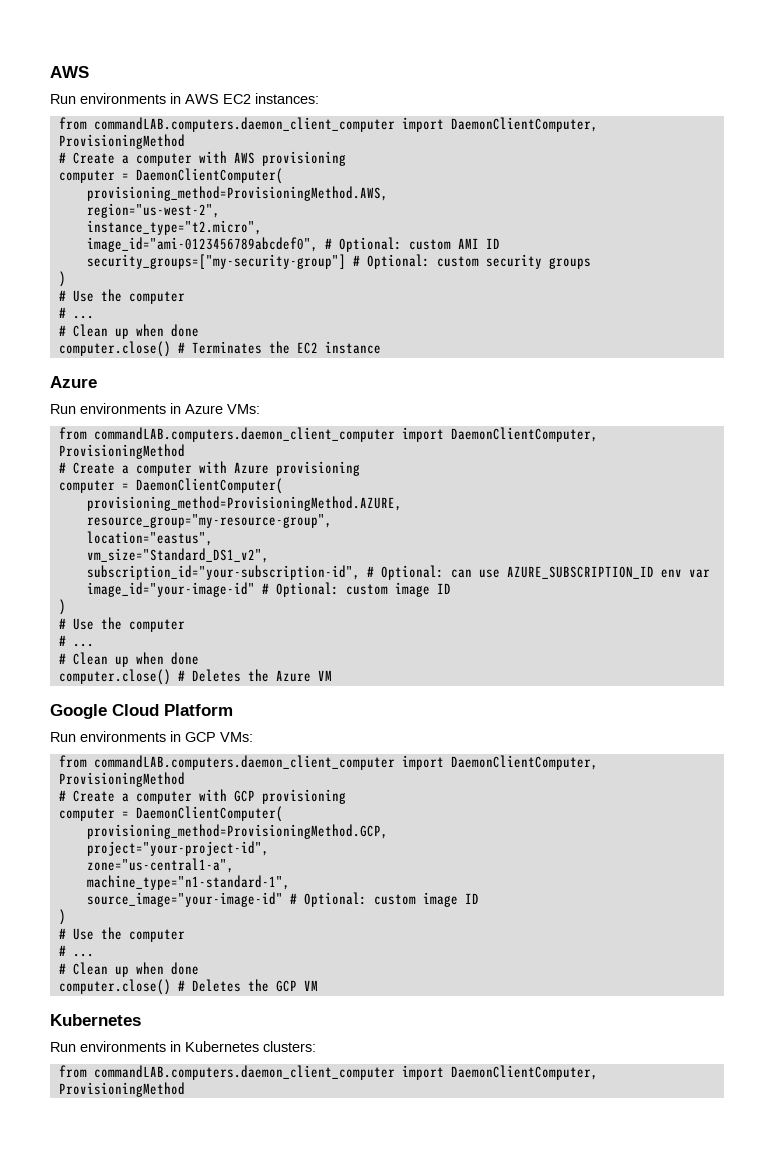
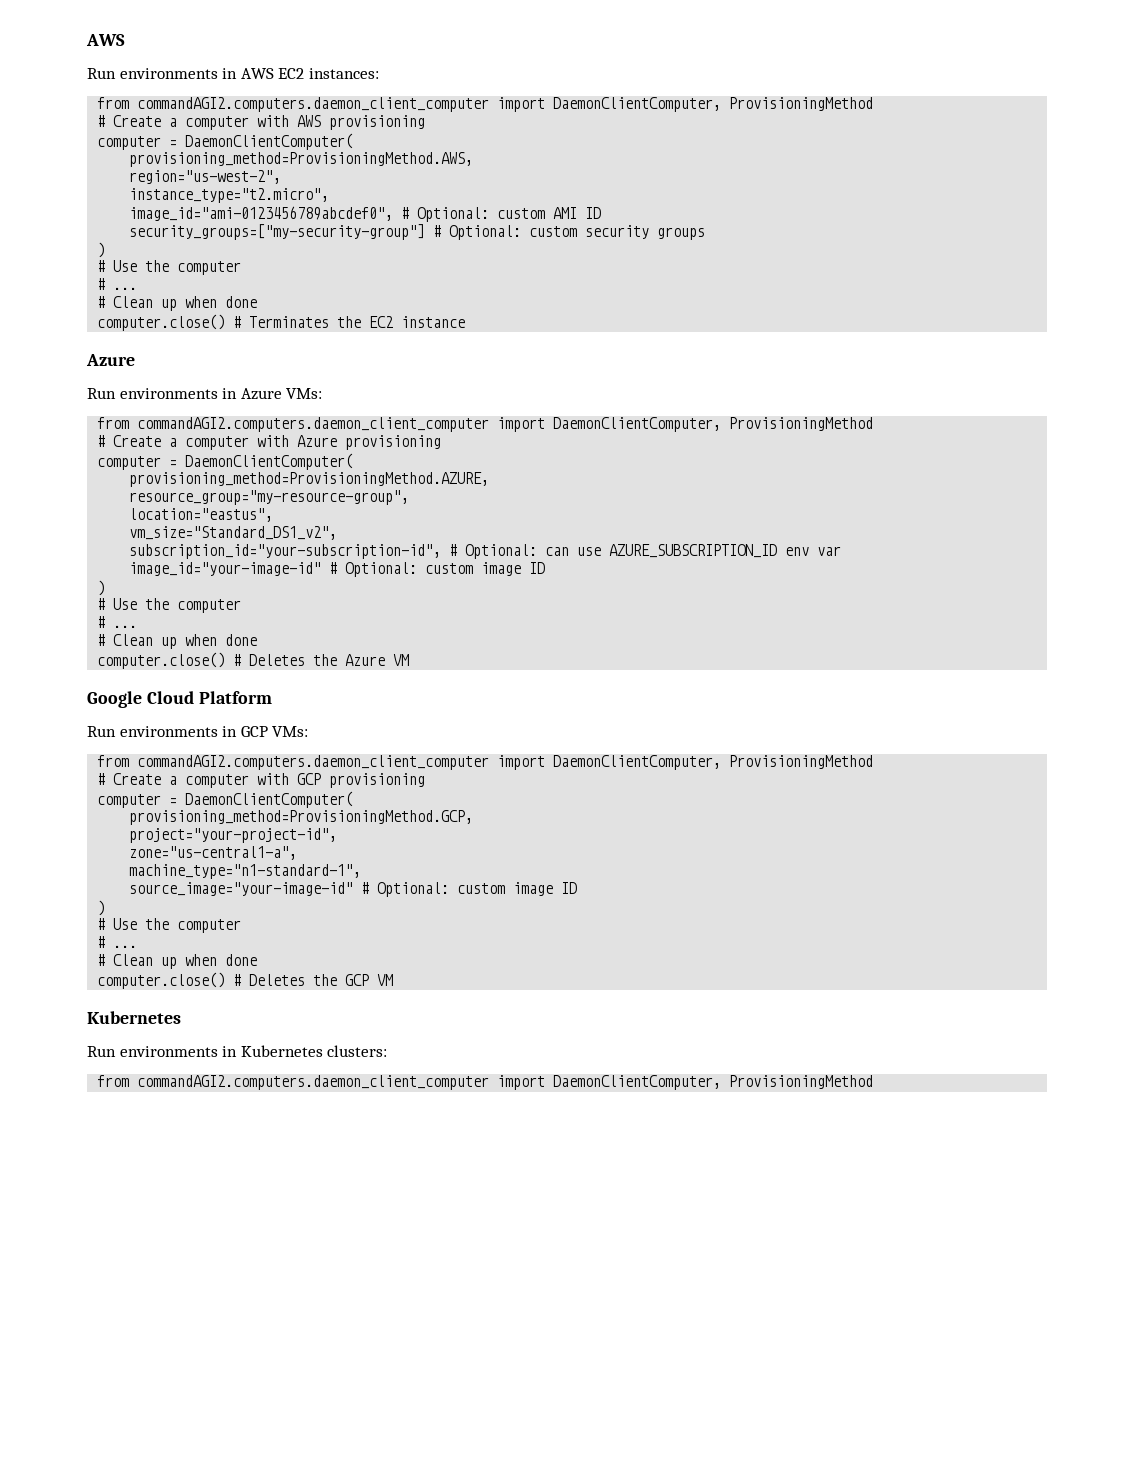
  Run environments in AWS EC2 instances:
- from commandLAB.computers.daemon_client_computer import DaemonClientComputer, ProvisioningMethod
+ from commandAGI2.computers.daemon_client_computer import DaemonClientComputer, ProvisioningMethod
  Run environments in Azure VMs:
- from commandLAB.computers.daemon_client_computer import DaemonClientComputer, ProvisioningMethod
+ from commandAGI2.computers.daemon_client_computer import DaemonClientComputer, ProvisioningMethod
  Run environments in GCP VMs:
- from commandLAB.computers.daemon_client_computer import DaemonClientComputer, ProvisioningMethod
+ from commandAGI2.computers.daemon_client_computer import DaemonClientComputer, ProvisioningMethod
  Run environments in Kubernetes clusters:
- from commandLAB.computers.daemon_client_computer import DaemonClientComputer, ProvisioningMethod
+ from commandAGI2.computers.daemon_client_computer import DaemonClientComputer, ProvisioningMethod

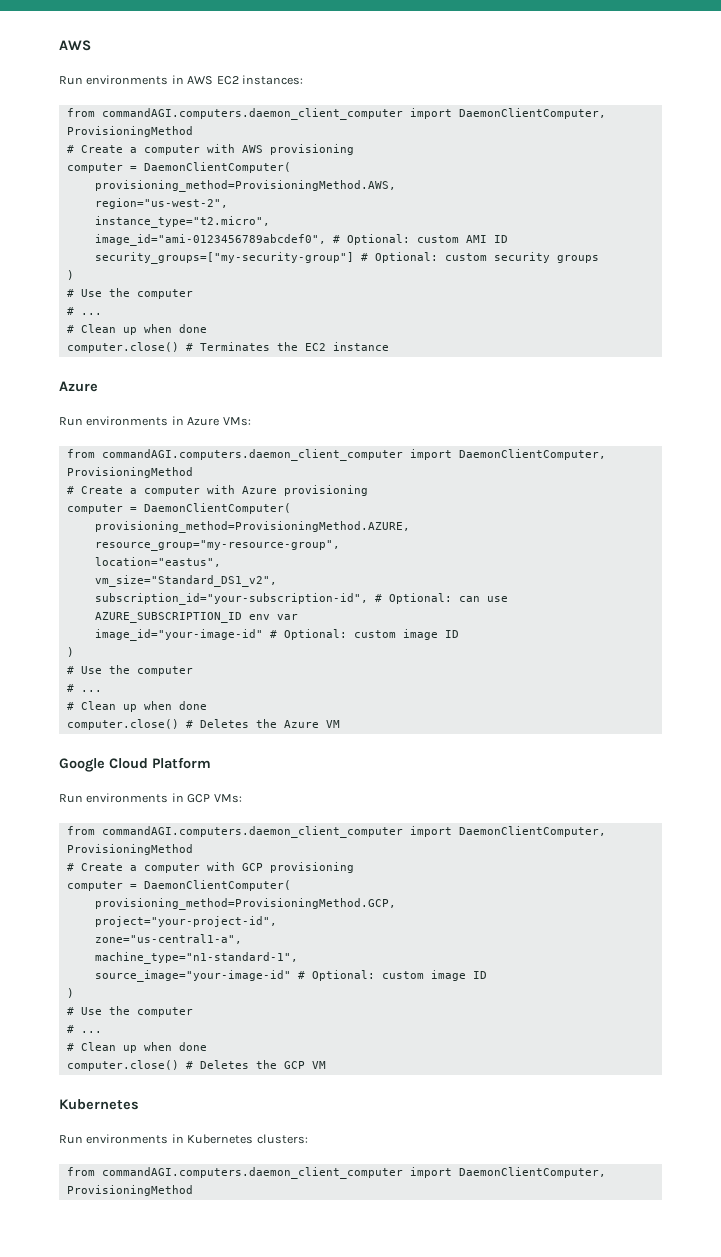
  Run environments in AWS EC2 instances:
- from commandAGI2.computers.daemon_client_computer import DaemonClientComputer, ProvisioningMethod
+ from commandAGI.computers.daemon_client_computer import DaemonClientComputer, ProvisioningMethod
  Run environments in Azure VMs:
- from commandAGI2.computers.daemon_client_computer import DaemonClientComputer, ProvisioningMethod
+ from commandAGI.computers.daemon_client_computer import DaemonClientComputer, ProvisioningMethod
  Run environments in GCP VMs:
- from commandAGI2.computers.daemon_client_computer import DaemonClientComputer, ProvisioningMethod
+ from commandAGI.computers.daemon_client_computer import DaemonClientComputer, ProvisioningMethod
  Run environments in Kubernetes clusters:
- from commandAGI2.computers.daemon_client_computer import DaemonClientComputer, ProvisioningMethod
+ from commandAGI.computers.daemon_client_computer import DaemonClientComputer, ProvisioningMethod

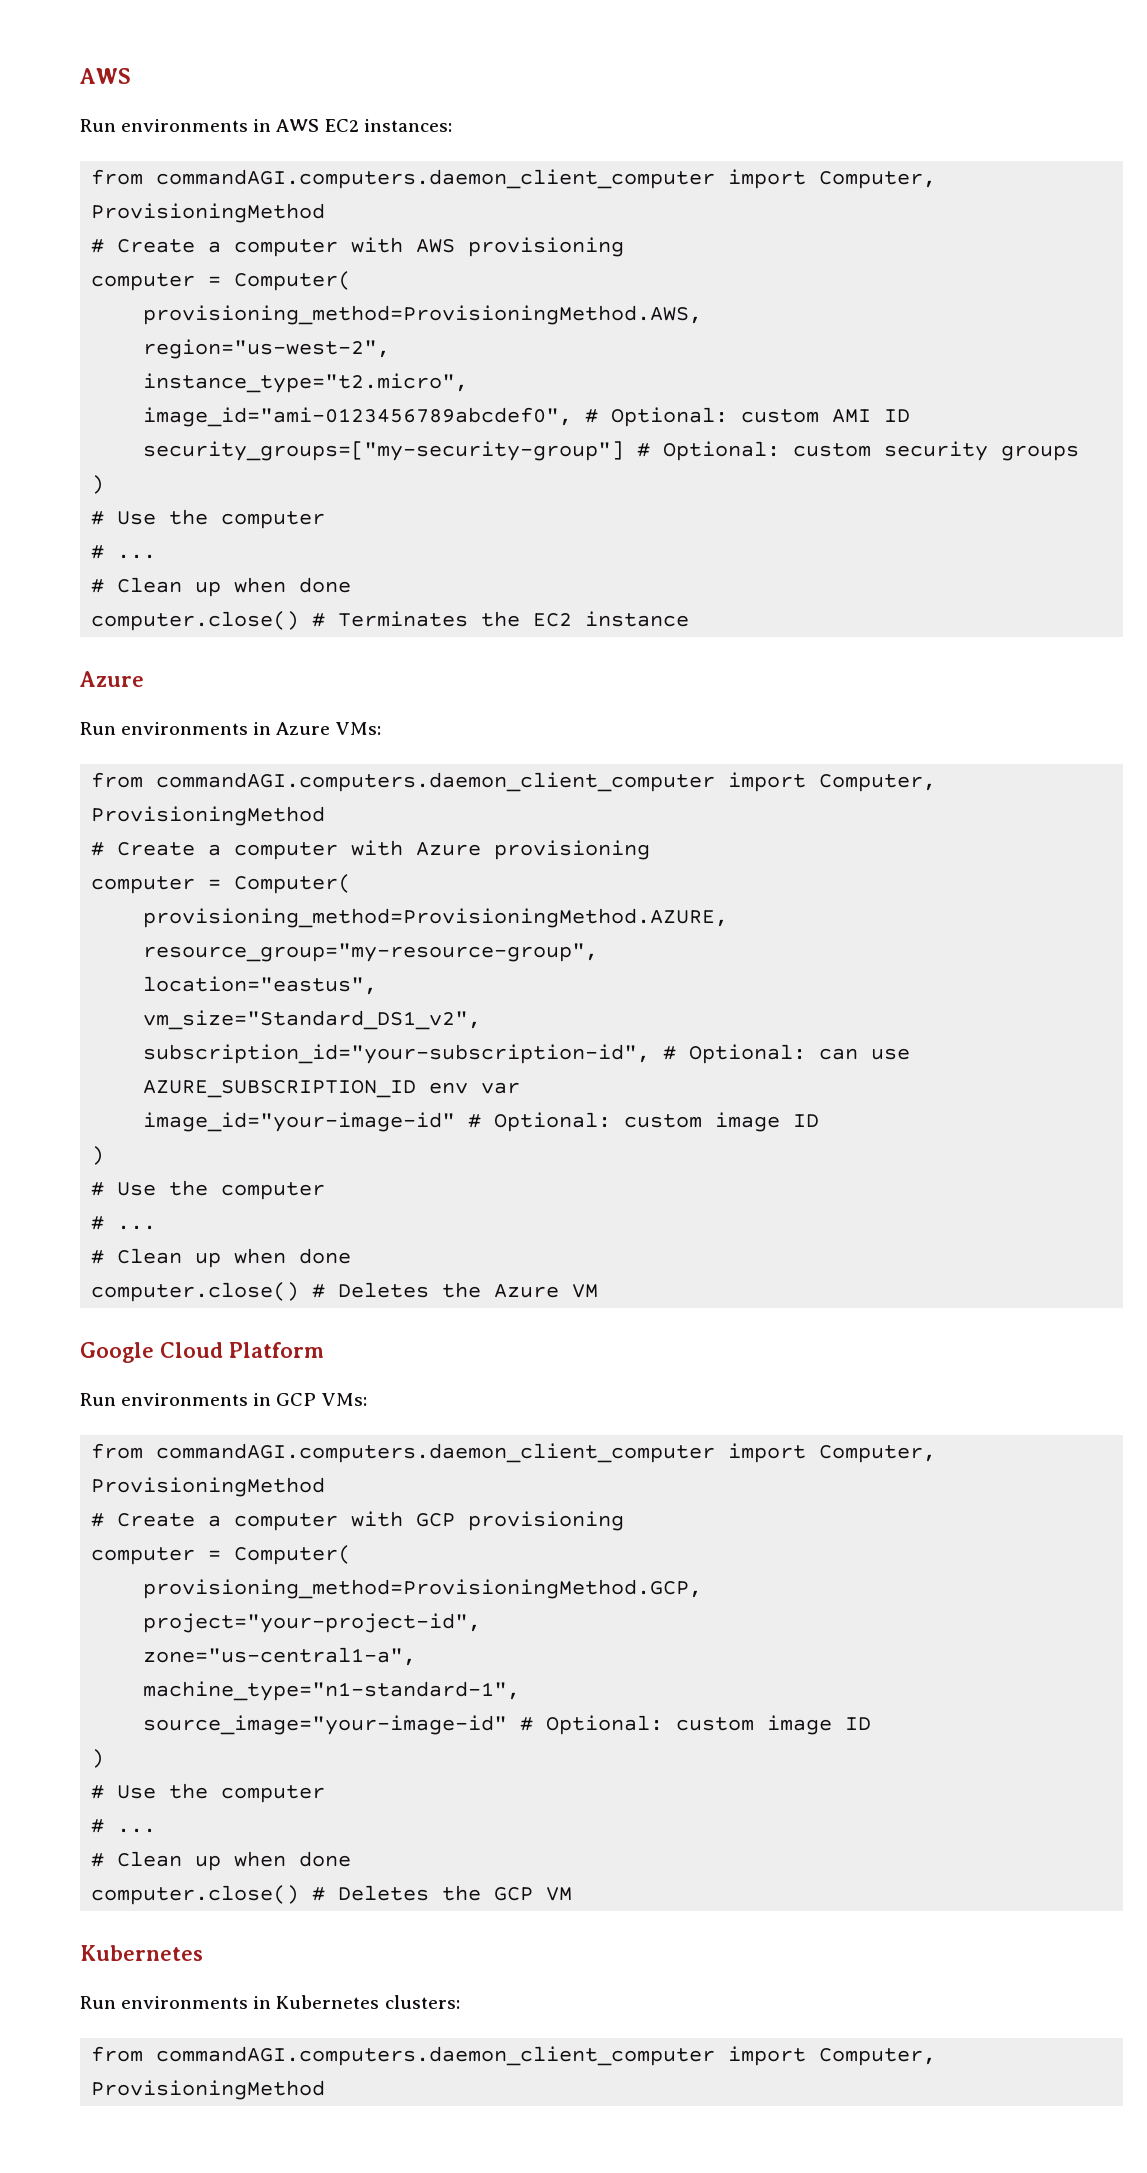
  Run environments in AWS EC2 instances:
- from commandAGI.computers.daemon_client_computer import DaemonClientComputer, ProvisioningMethod
+ from commandAGI.computers.daemon_client_computer import Computer, ProvisioningMethod
  # Create a computer with AWS provisioning
- computer = DaemonClientComputer(
+ computer = Computer(
  Run environments in Azure VMs:
- from commandAGI.computers.daemon_client_computer import DaemonClientComputer, ProvisioningMethod
+ from commandAGI.computers.daemon_client_computer import Computer, ProvisioningMethod
  # Create a computer with Azure provisioning
- computer = DaemonClientComputer(
+ computer = Computer(
  Run environments in GCP VMs:
- from commandAGI.computers.daemon_client_computer import DaemonClientComputer, ProvisioningMethod
+ from commandAGI.computers.daemon_client_computer import Computer, ProvisioningMethod
  # Create a computer with GCP provisioning
- computer = DaemonClientComputer(
+ computer = Computer(
  Run environments in Kubernetes clusters:
- from commandAGI.computers.daemon_client_computer import DaemonClientComputer, ProvisioningMethod
+ from commandAGI.computers.daemon_client_computer import Computer, ProvisioningMethod

